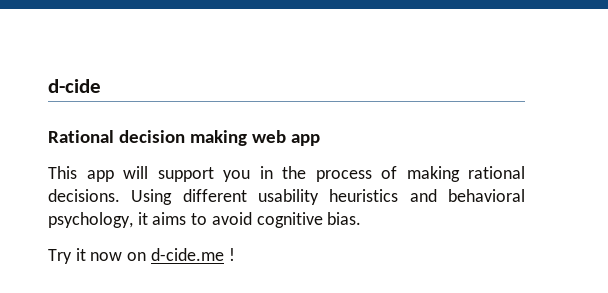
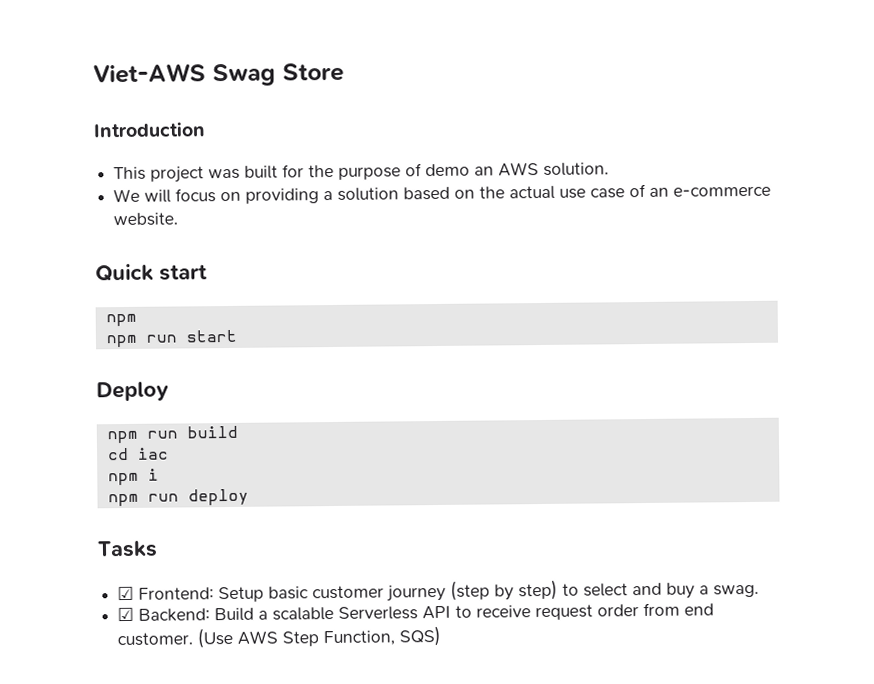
- d-cide
- Rational decision making web app
- This app will support you in the process of making rational decisions. Using different usability heuristics and behavioral psychology, it aims to avoid cognitive bias.
- Try it now on d-cide.me !
+ Viet-AWS Swag Store
+ Introduction
+ This project was built for the purpose of demo an AWS solution.
+ We will focus on providing a solution based on the actual use case of an e-commerce website.
+ Quick start
+ npm
+ npm run start
+ Deploy
+ npm run build
+ cd iac
+ npm i
+ npm run deploy
+ Tasks
+ ☑ Frontend: Setup basic customer journey (step by step) to select and buy a swag.
+ ☑ Backend: Build a scalable Serverless API to receive request order from end customer. (Use AWS Step Function, SQS)

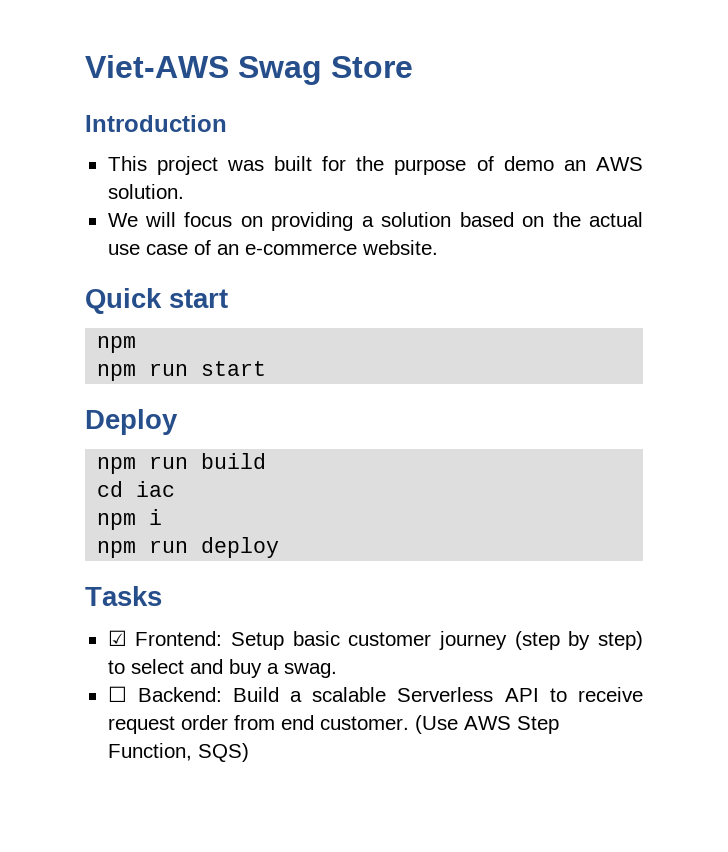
- ☑ Backend: Build a scalable Serverless API to receive request order from end customer.
+ ☐ Backend: Build a scalable Serverless API to receive request order from end customer.

